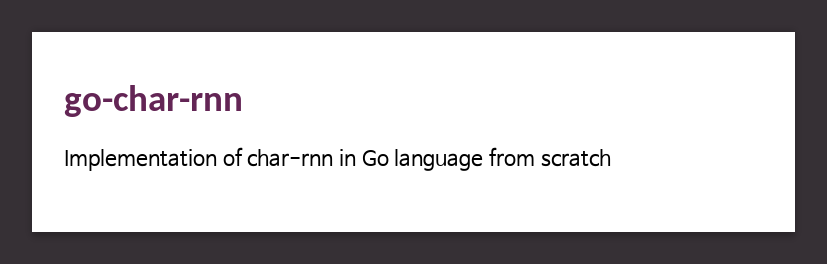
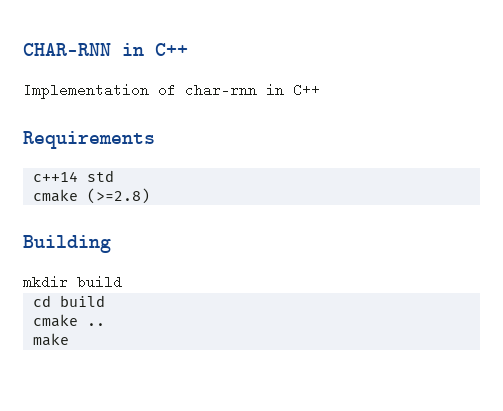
- go-char-rnn
+ CHAR-RNN in C++
- Implementation of char-rnn in Go language from scratch
+ Implementation of char-rnn in C++
+ Requirements
+ c++14 std
+ cmake (>=2.8)
+ Building
+ mkdir build
+ cd build
+ cmake ..
+ make

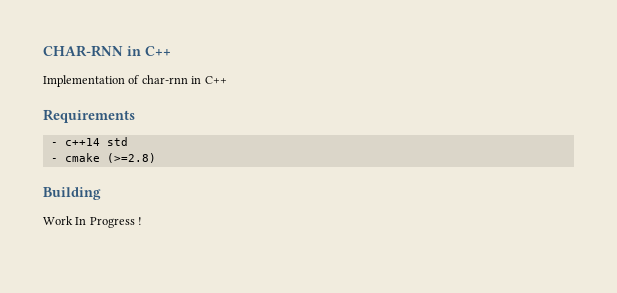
- c++14 std
+ - c++14 std
- cmake (>=2.8)
+ - cmake (>=2.8)
- mkdir build
- cd build
- cmake ..
- make
+ Work In Progress !

